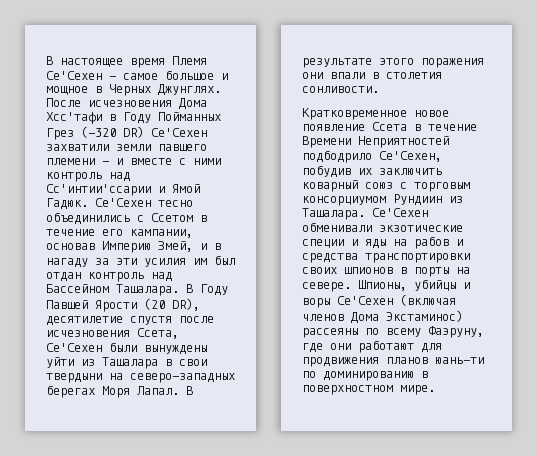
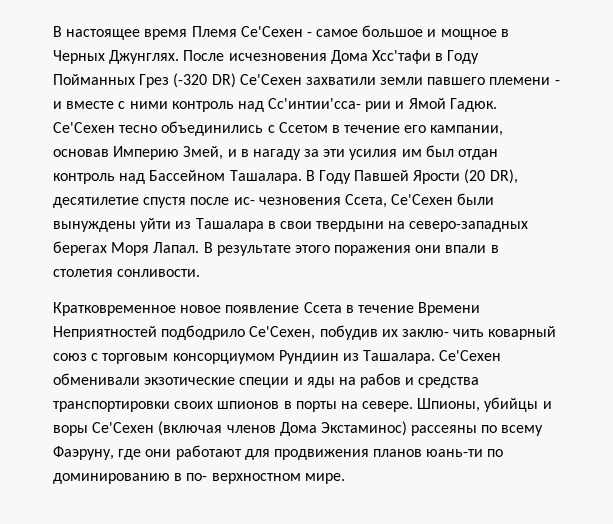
- После исчезновения Дома Хсс'тафи в Году Пойманных Грез (-320 DR) Се'Сехен захватили земли павшего племени - и вместе с ними контроль над Сс'интии'ссарии и Ямой Гадюк.
+ После исчезновения Дома Хсс'тафи в Году Пойманных Грез (-320 DR) Се'Сехен захватили земли павшего племени - и вместе с ними контроль над Сс'интии'сса- рии и Ямой Гадюк.
- В Году Павшей Ярости (20 DR), десятилетие спустя после исчезновения Ссета, Се'Сехен были вынуждены уйти из Ташалара в свои твердыни на северо-западных берегах Моря Лапал.
+ В Году Павшей Ярости (20 DR), десятилетие спустя после ис- чезновения Ссета, Се'Сехен были вынуждены уйти из Ташалара в свои твердыни на северо-западных берегах Моря Лапал.
- Кратковременное новое появление Ссета в течение Времени Неприятностей подбодрило Се'Сехен, побудив их заключить коварный союз с торговым консорциумом Рундиин из Ташалара.
+ Кратковременное новое появление Ссета в течение Времени Неприятностей подбодрило Се'Сехен, побудив их заклю- чить коварный союз с торговым консорциумом Рундиин из Ташалара.
- Шпионы, убийцы и воры Се'Сехен (включая членов Дома Экстаминос) рассеяны по всему Фаэруну, где они работают для продвижения планов юань-ти по доминированию в поверхностном мире.
+ Шпионы, убийцы и воры Се'Сехен (включая членов Дома Экстаминос) рассеяны по всему Фаэруну, где они работают для продвижения планов юань-ти по доминированию в по- верхностном мире.

